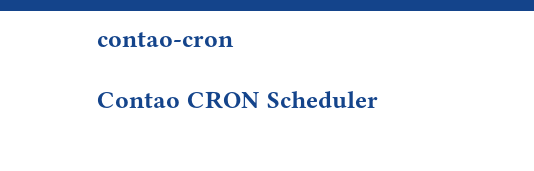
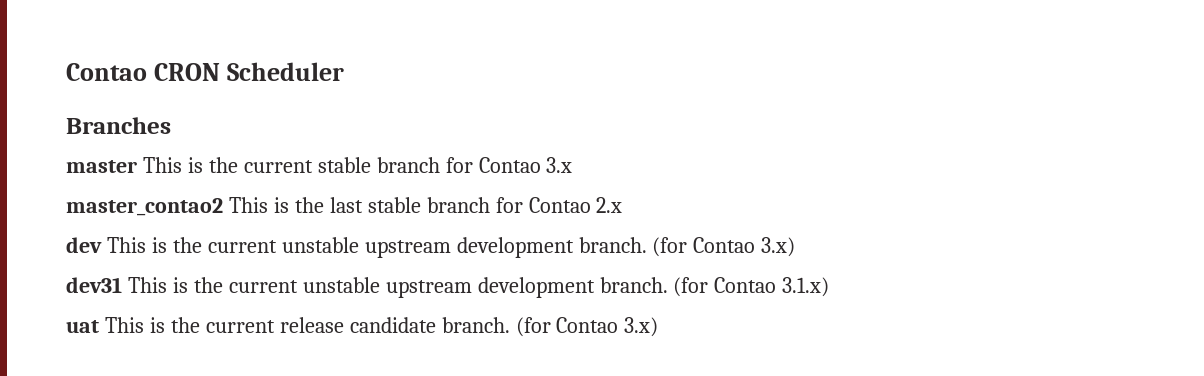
- contao-cron
+ Branches
+ master This is the current stable branch for Contao 3.x
+ master_contao2 This is the last stable branch for Contao 2.x
+ dev This is the current unstable upstream development branch. (for Contao 3.x)
+ dev31 This is the current unstable upstream development branch. (for Contao 3.1.x)
+ uat This is the current release candidate branch. (for Contao 3.x)

